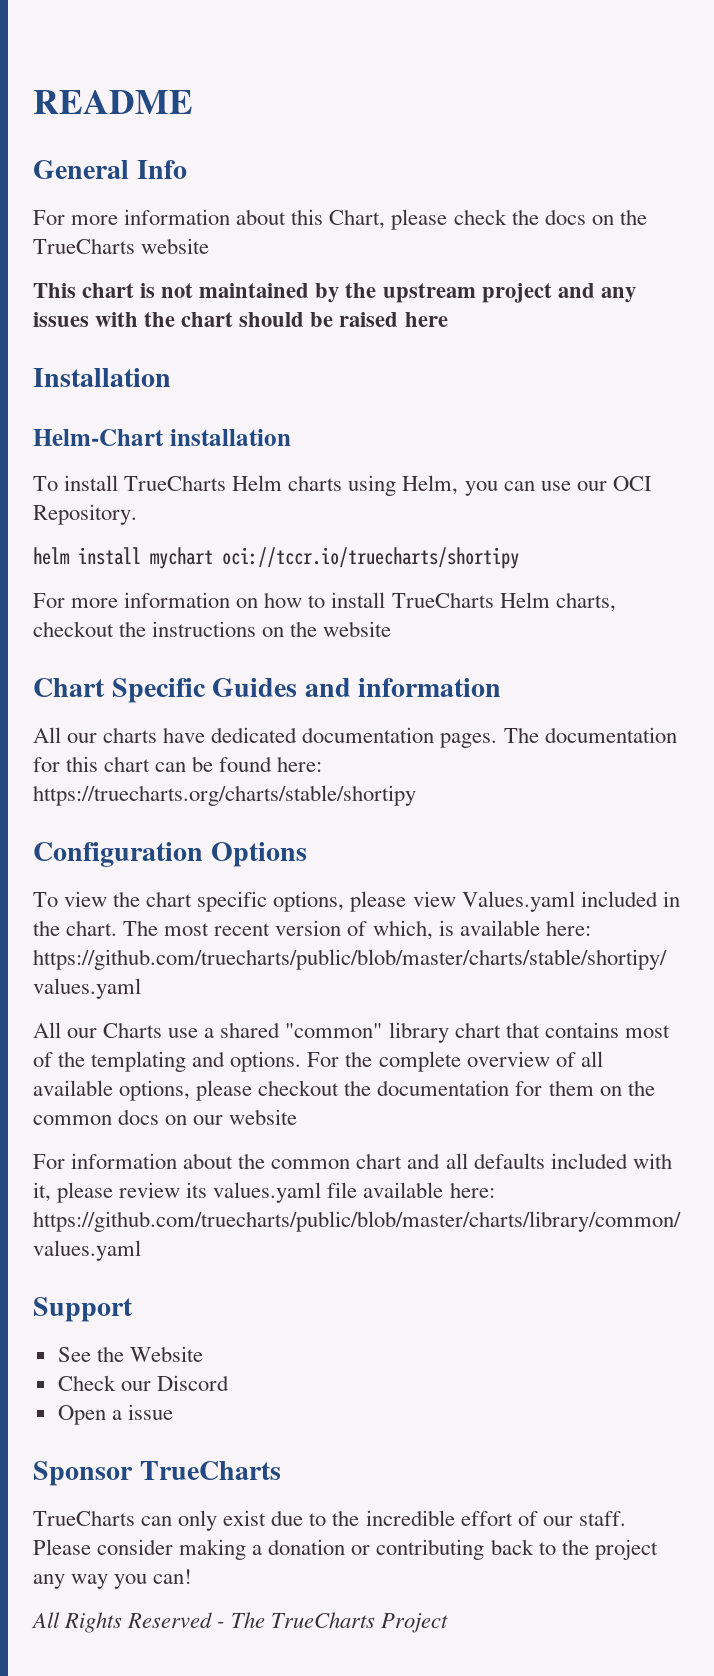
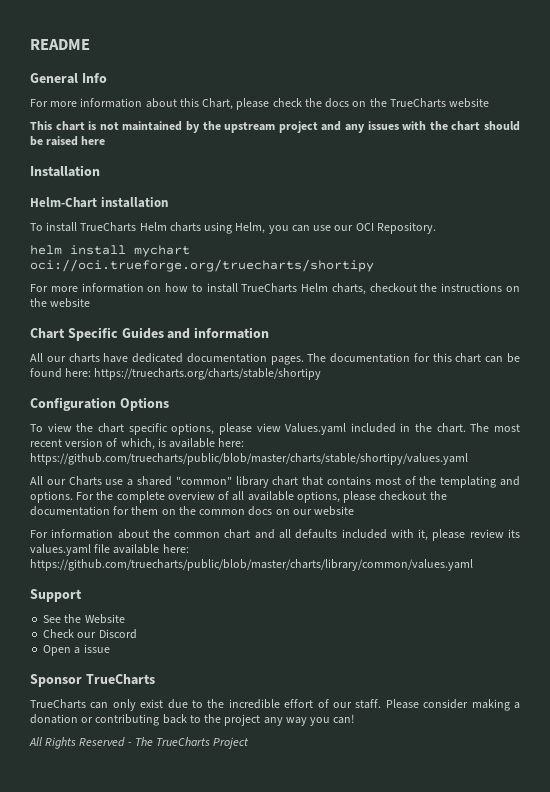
- helm install mychart oci://tccr.io/truecharts/shortipy
+ helm install mychart oci://oci.trueforge.org/truecharts/shortipy

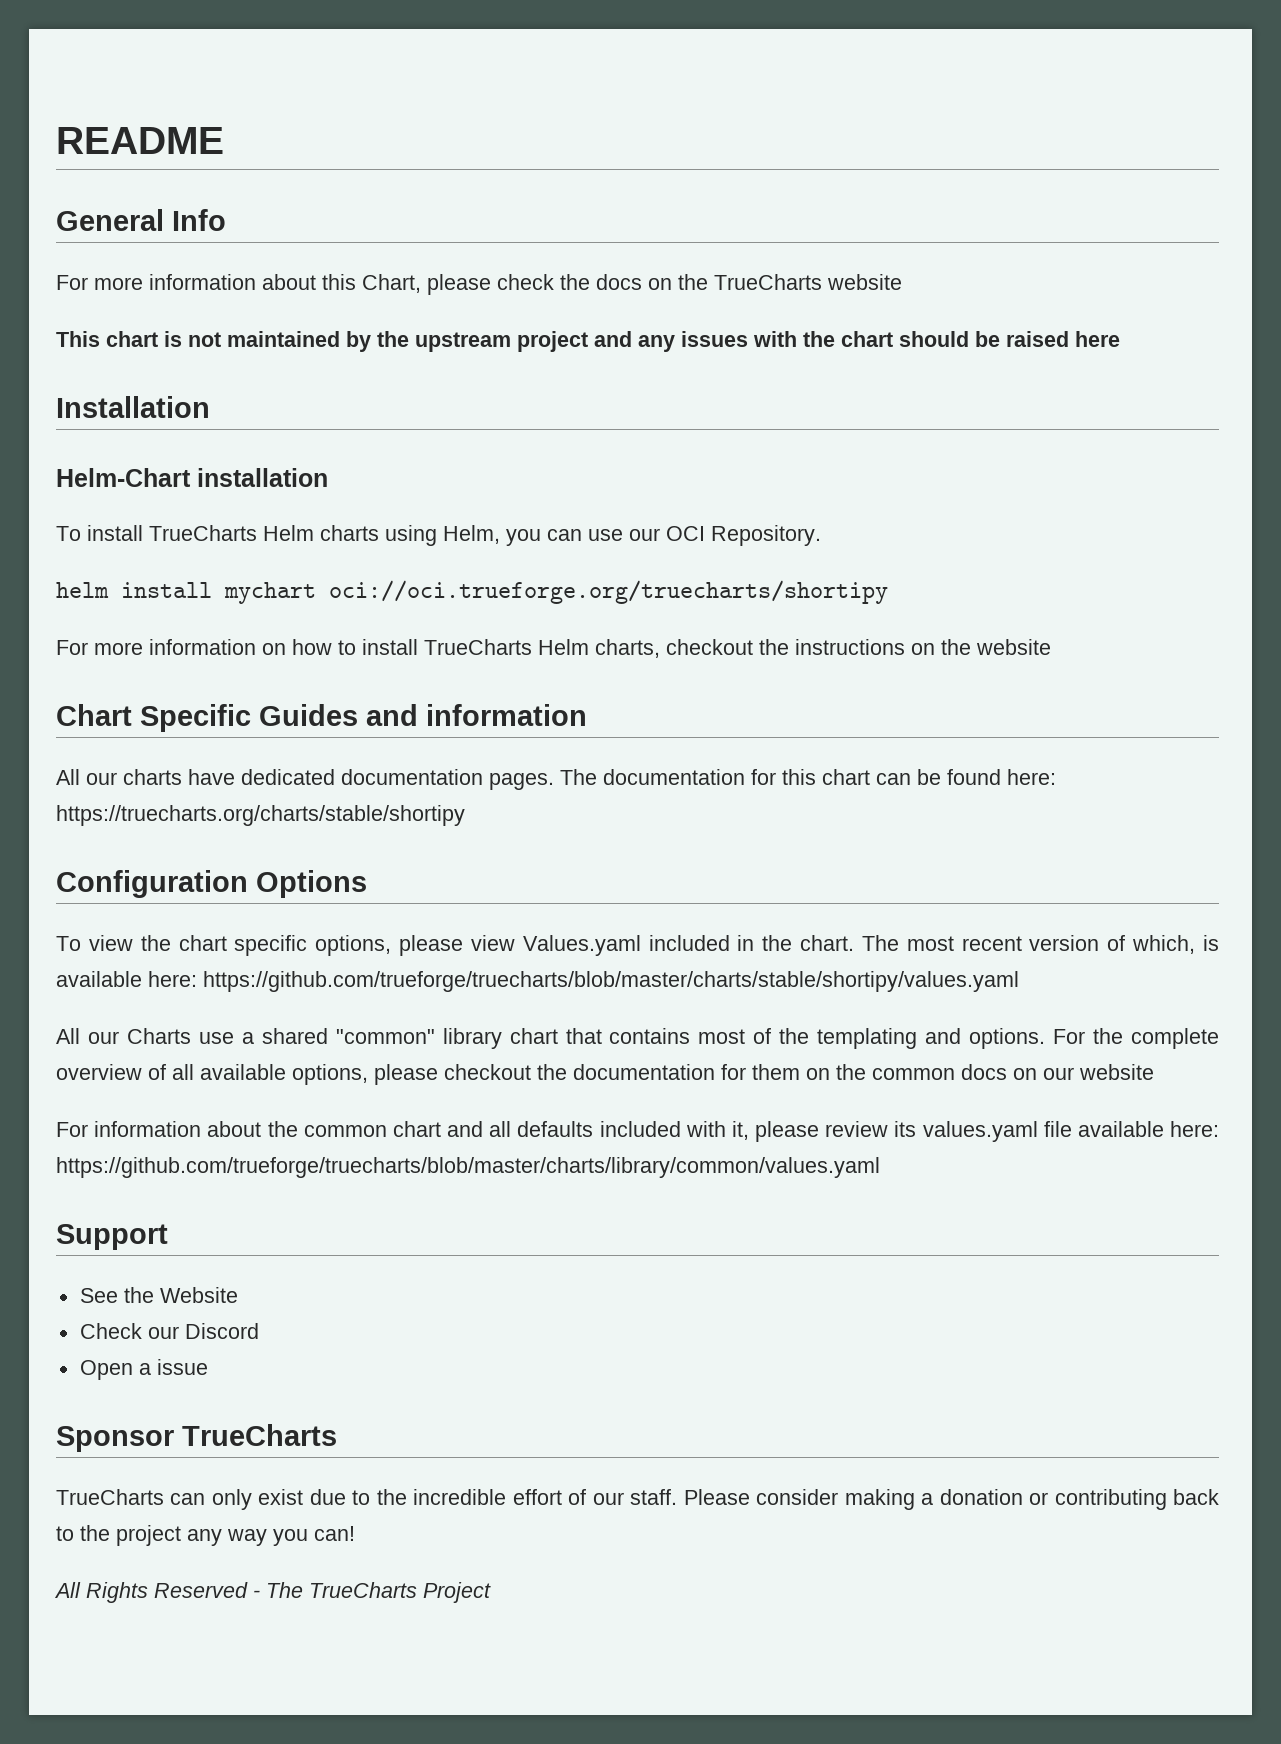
- The most recent version of which, is available here: https://github.com/truecharts/public/blob/master/charts/stable/shortipy/values.yaml
+ The most recent version of which, is available here: https://github.com/trueforge/truecharts/blob/master/charts/stable/shortipy/values.yaml
- For information about the common chart and all defaults included with it, please review its values.yaml file available here: https://github.com/truecharts/public/blob/master/charts/library/common/values.yaml
+ For information about the common chart and all defaults included with it, please review its values.yaml file available here: https://github.com/trueforge/truecharts/blob/master/charts/library/common/values.yaml

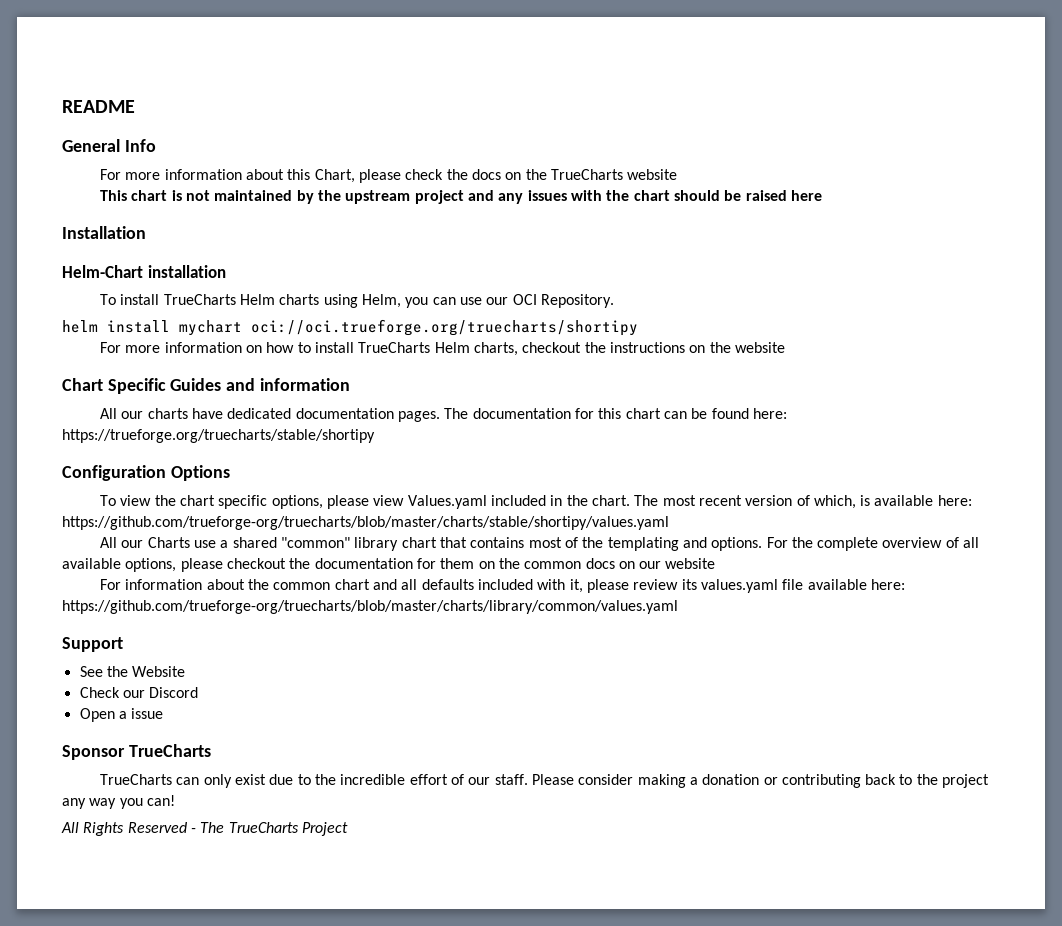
- The documentation for this chart can be found here: https://truecharts.org/charts/stable/shortipy
+ The documentation for this chart can be found here: https://trueforge.org/truecharts/stable/shortipy
- The most recent version of which, is available here: https://github.com/trueforge/truecharts/blob/master/charts/stable/shortipy/values.yaml
+ The most recent version of which, is available here: https://github.com/trueforge-org/truecharts/blob/master/charts/stable/shortipy/values.yaml
- For information about the common chart and all defaults included with it, please review its values.yaml file available here: https://github.com/trueforge/truecharts/blob/master/charts/library/common/values.yaml
+ For information about the common chart and all defaults included with it, please review its values.yaml file available here: https://github.com/trueforge-org/truecharts/blob/master/charts/library/common/values.yaml

